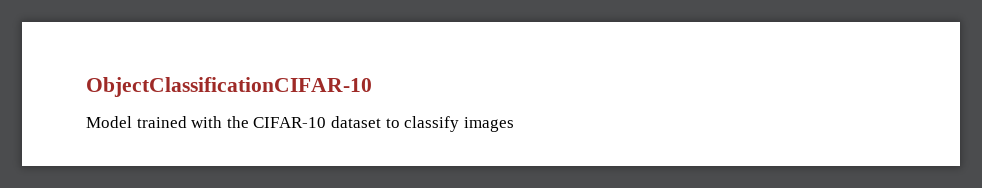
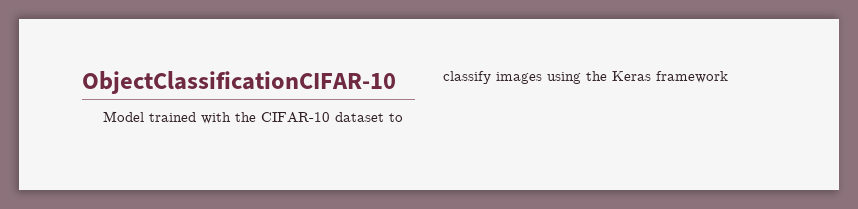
- Model trained with the CIFAR-10 dataset to classify images
+ Model trained with the CIFAR-10 dataset to classify images using the Keras framework

